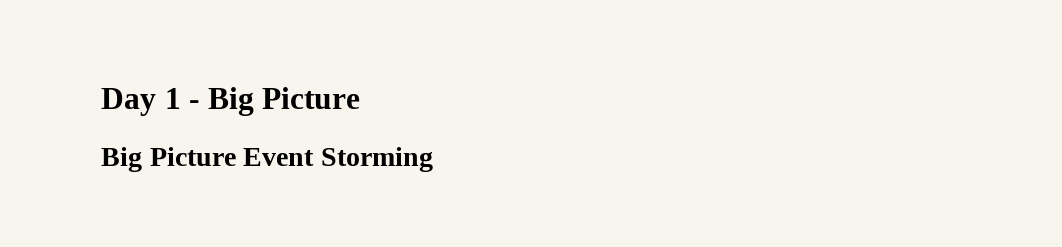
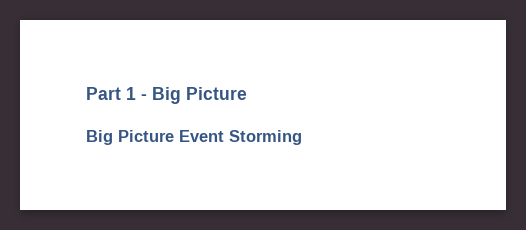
- Day 1 - Big Picture
+ Part 1 - Big Picture

